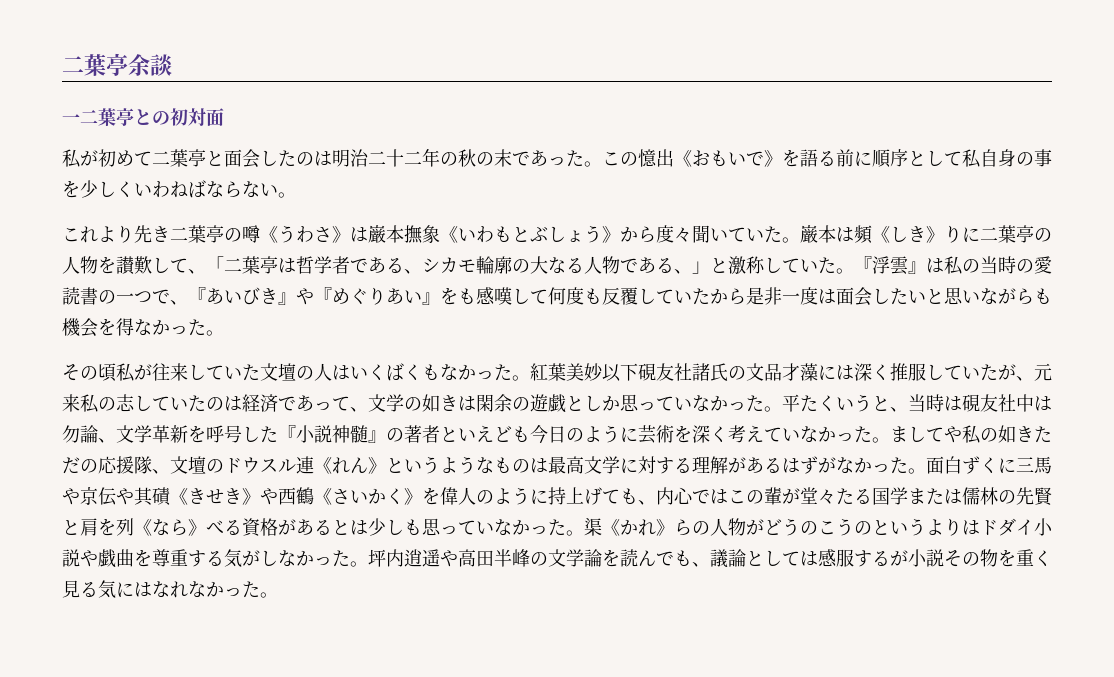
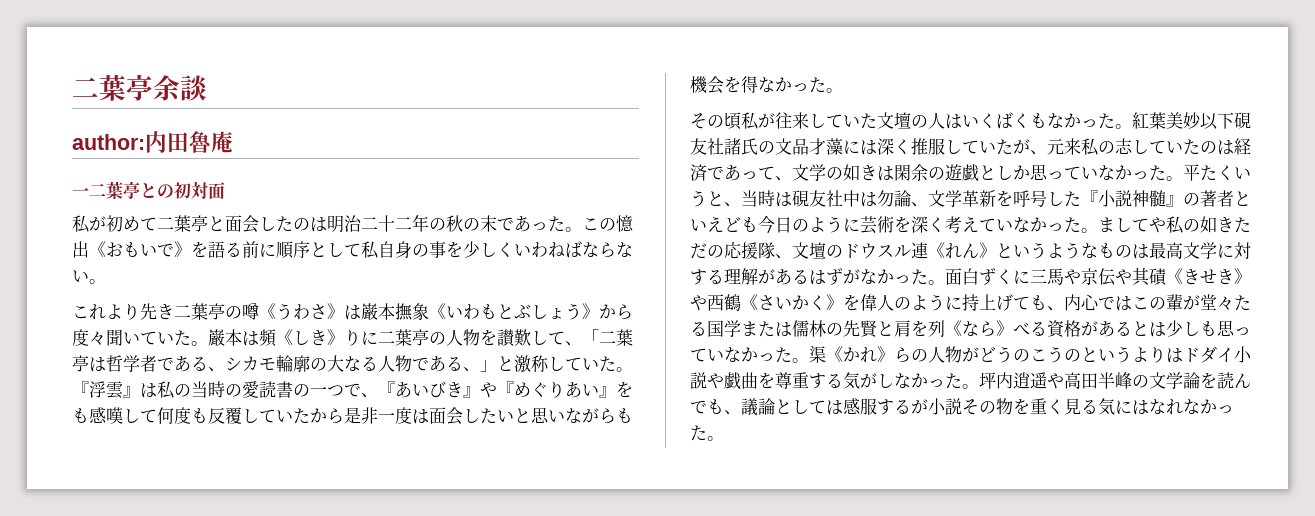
+ author:内田魯庵

